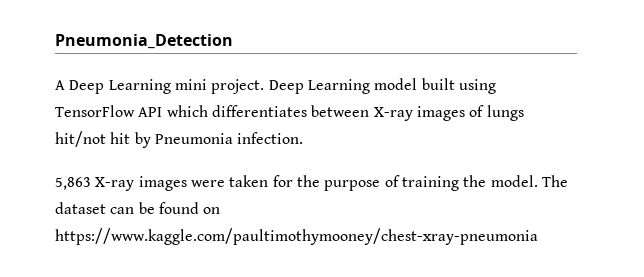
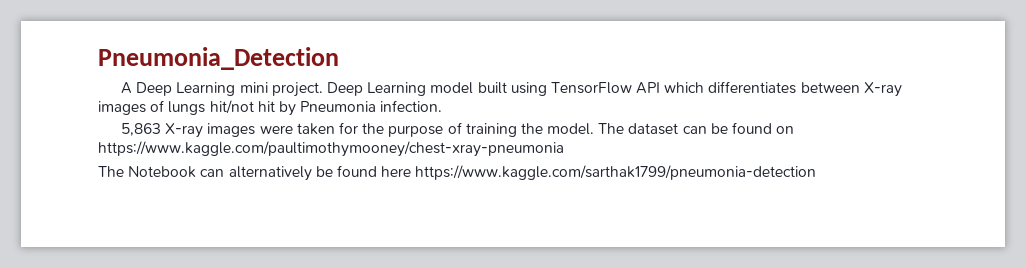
+ The Notebook can alternatively be found here https://www.kaggle.com/sarthak1799/pneumonia-detection

